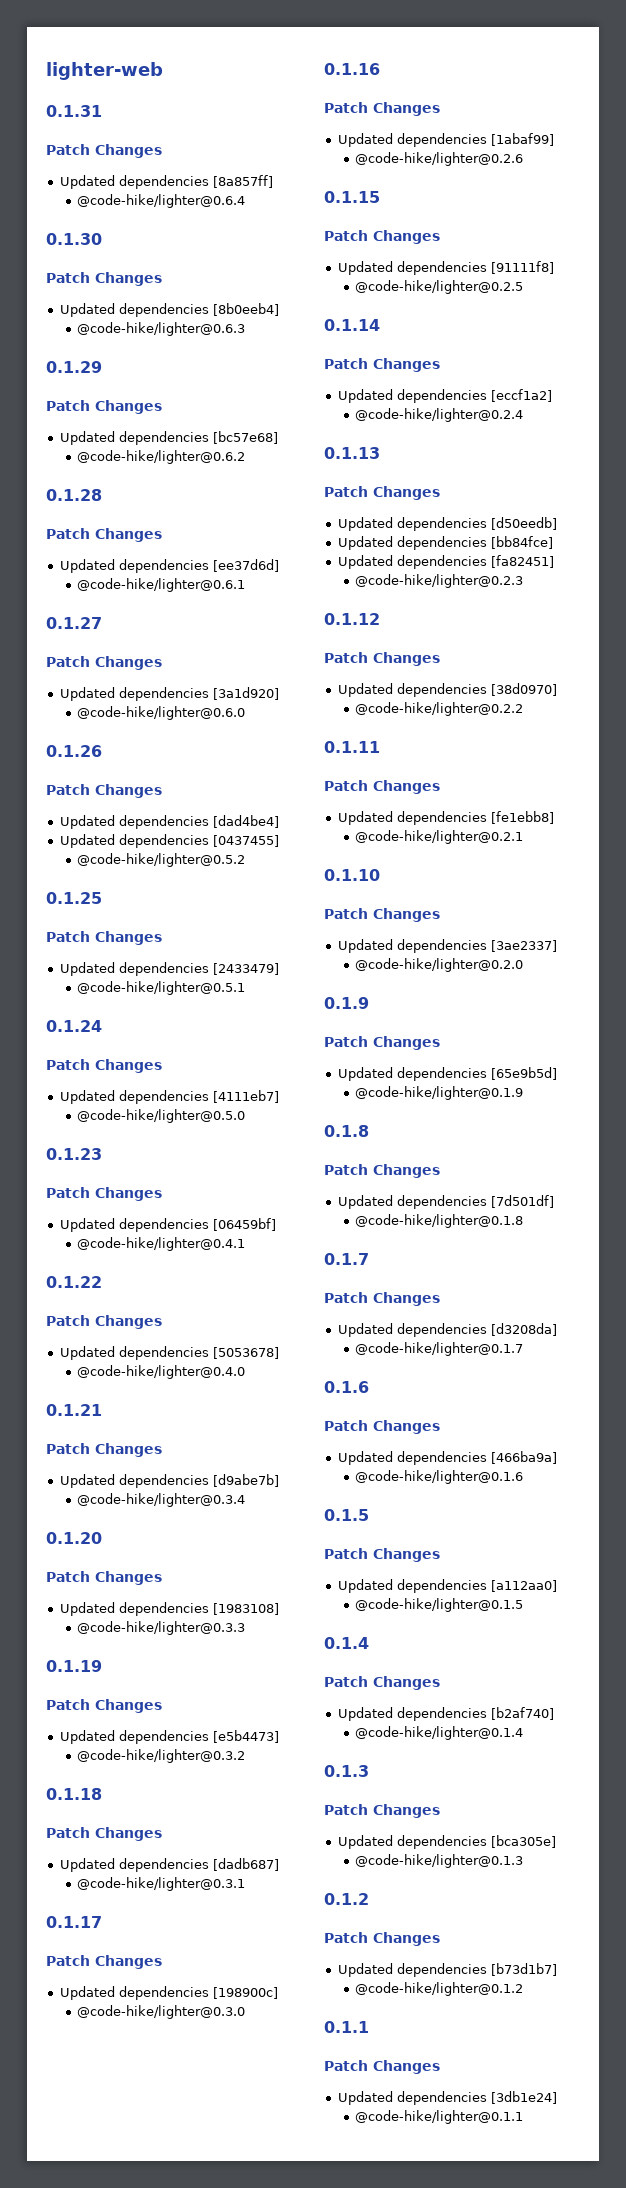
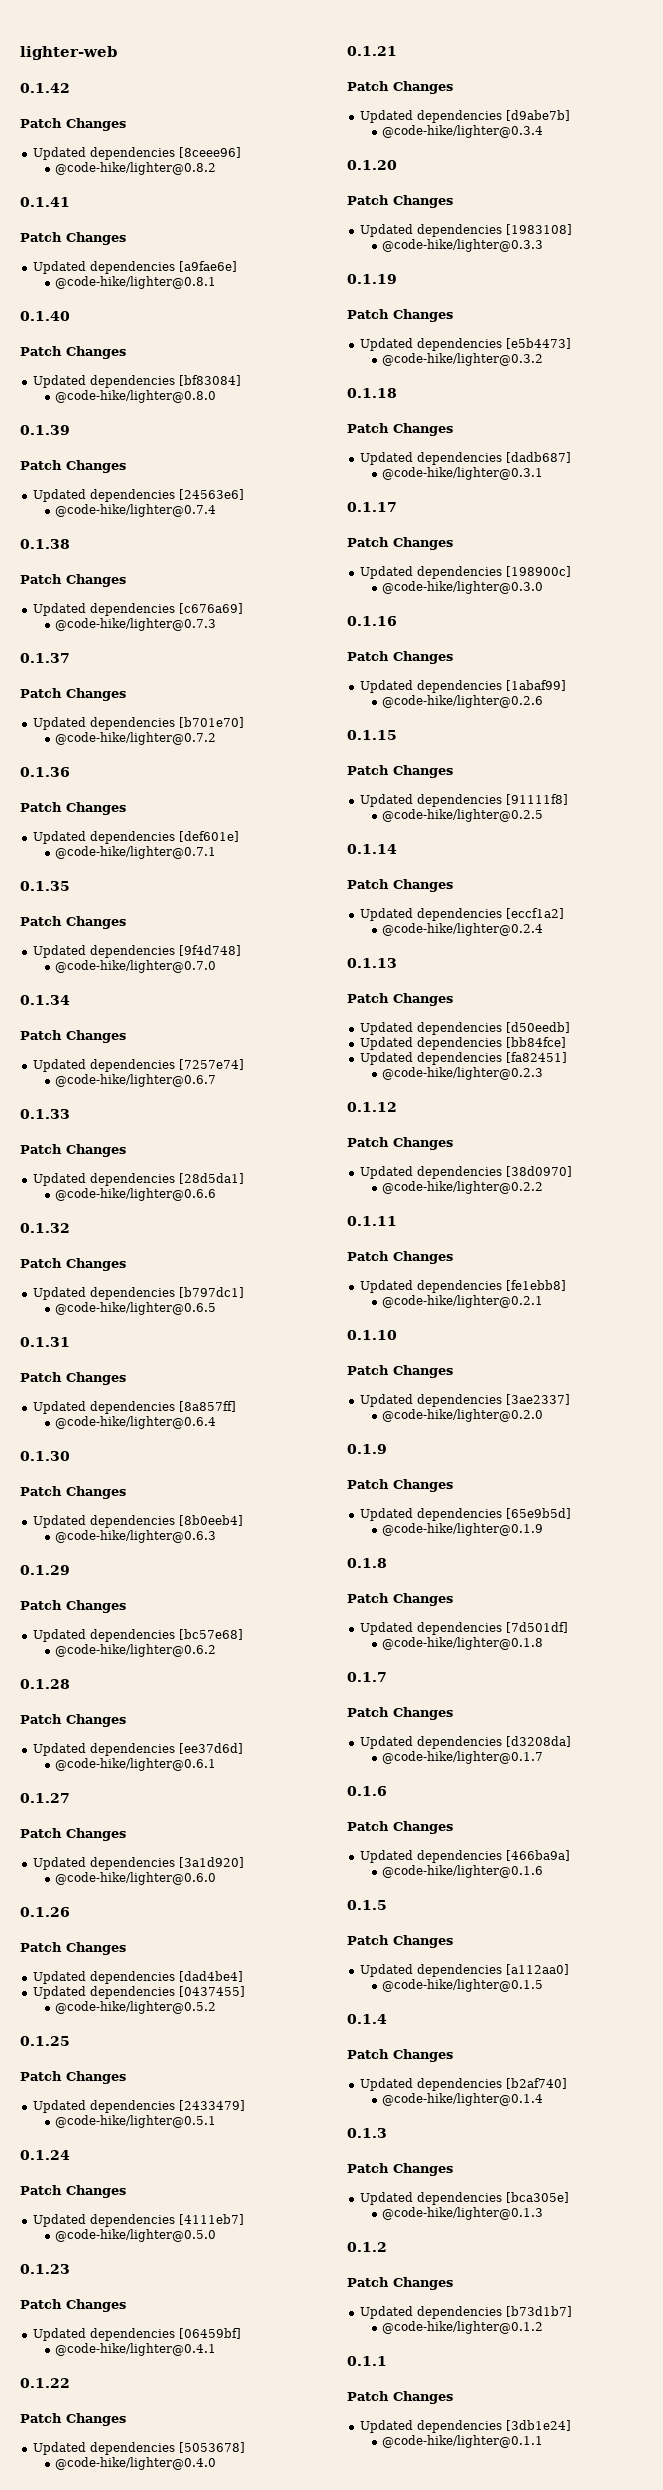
+ 0.1.42
+ Patch Changes
+ Updated dependencies [8ceee96]
+ @code-hike/lighter@0.8.2
+ 0.1.41
+ Patch Changes
+ Updated dependencies [a9fae6e]
+ @code-hike/lighter@0.8.1
+ 0.1.40
+ Patch Changes
+ Updated dependencies [bf83084]
+ @code-hike/lighter@0.8.0
+ 0.1.39
+ Patch Changes
+ Updated dependencies [24563e6]
+ @code-hike/lighter@0.7.4
+ 0.1.38
+ Patch Changes
+ Updated dependencies [c676a69]
+ @code-hike/lighter@0.7.3
+ 0.1.37
+ Patch Changes
+ Updated dependencies [b701e70]
+ @code-hike/lighter@0.7.2
+ 0.1.36
+ Patch Changes
+ Updated dependencies [def601e]
+ @code-hike/lighter@0.7.1
+ 0.1.35
+ Patch Changes
+ Updated dependencies [9f4d748]
+ @code-hike/lighter@0.7.0
+ 0.1.34
+ Patch Changes
+ Updated dependencies [7257e74]
+ @code-hike/lighter@0.6.7
+ 0.1.33
+ Patch Changes
+ Updated dependencies [28d5da1]
+ @code-hike/lighter@0.6.6
+ 0.1.32
+ Patch Changes
+ Updated dependencies [b797dc1]
+ @code-hike/lighter@0.6.5

